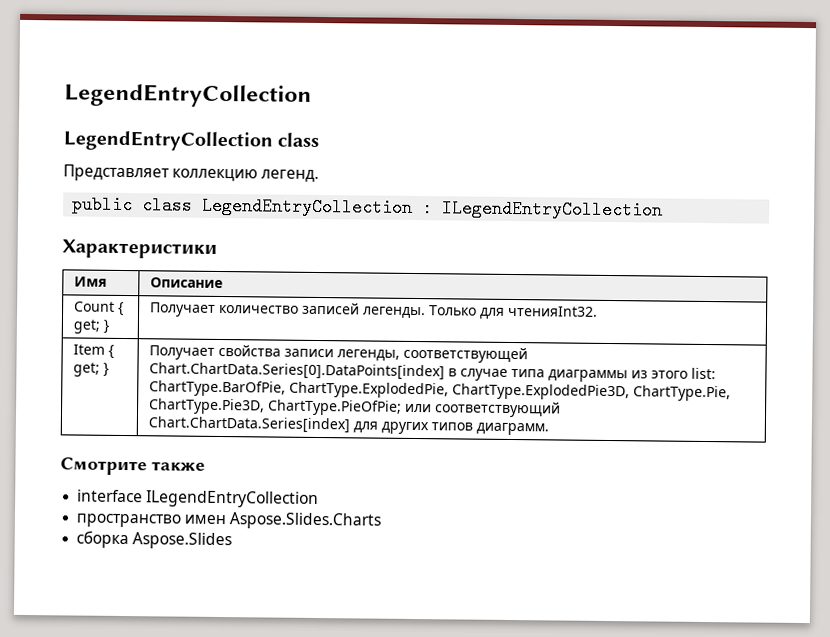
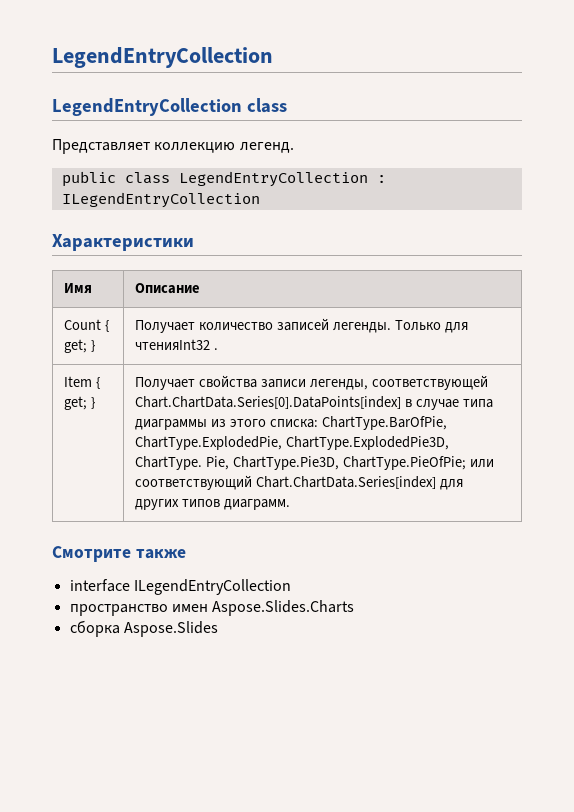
- Count { get; } | Получает количество записей легенды. Только для чтенияInt32.
+ Count { get; } | Получает количество записей легенды. Только для чтенияInt32 .
- Item { get; } | Получает свойства записи легенды, соответствующей Chart.ChartData.Series[0].DataPoints[index] в случае типа диаграммы из этого list: ChartType.BarOfPie, ChartType.ExplodedPie, ChartType.ExplodedPie3D, ChartType.Pie, ChartType.Pie3D, ChartType.PieOfPie; или соответствующий Chart.ChartData.Series[index] для других типов диаграмм.
+ Item { get; } | Получает свойства записи легенды, соответствующей Chart.ChartData.Series[0].DataPoints[index] в случае типа диаграммы из этого списка: ChartType.BarOfPie, ChartType.ExplodedPie, ChartType.ExplodedPie3D, ChartType. Pie, ChartType.Pie3D, ChartType.PieOfPie; или соответствующий Chart.ChartData.Series[index] для других типов диаграмм.

